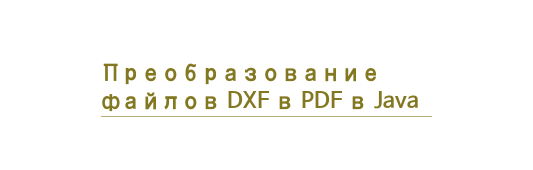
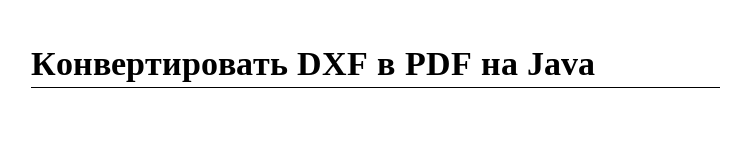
- Преобразование файлов DXF в PDF в Java
+ Конвертировать DXF в PDF на Java

